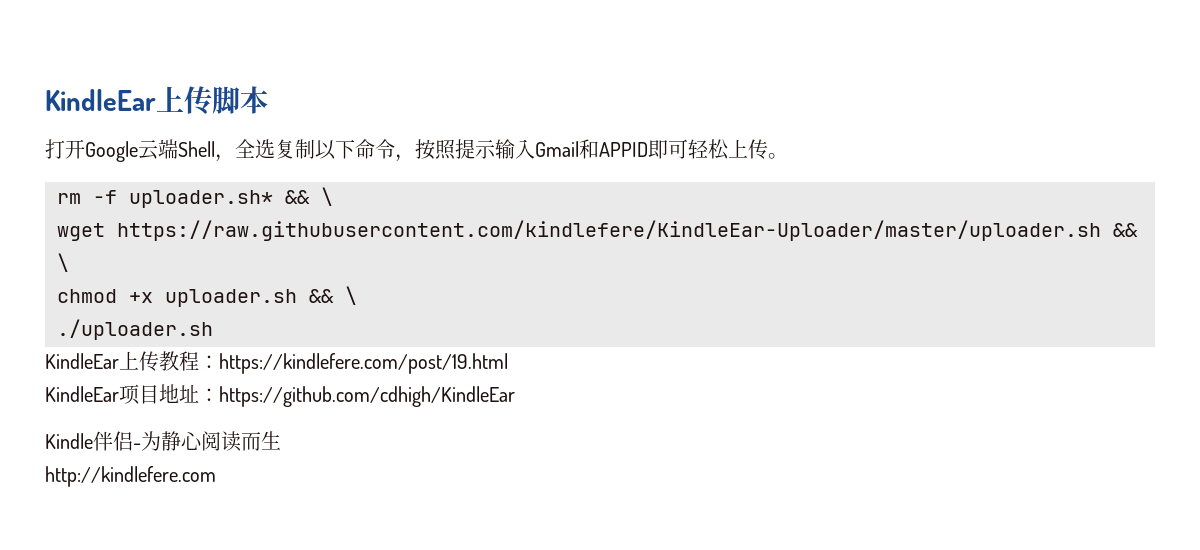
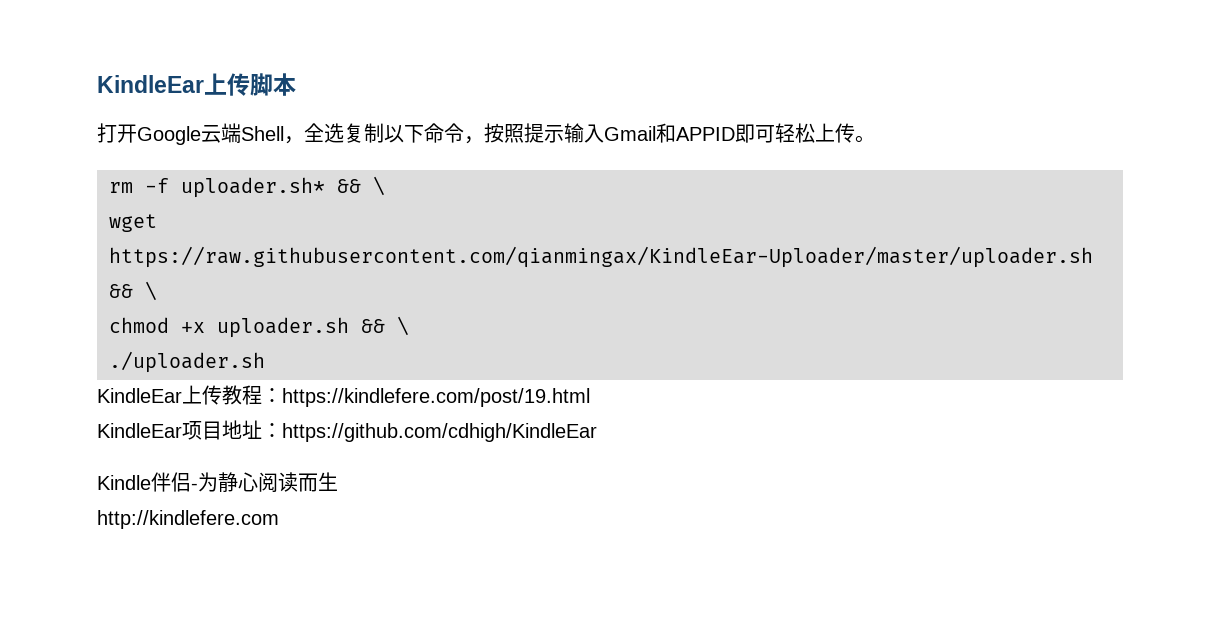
- wget https://raw.githubusercontent.com/kindlefere/KindleEar-Uploader/master/uploader.sh && \
+ wget https://raw.githubusercontent.com/qianmingax/KindleEar-Uploader/master/uploader.sh && \

